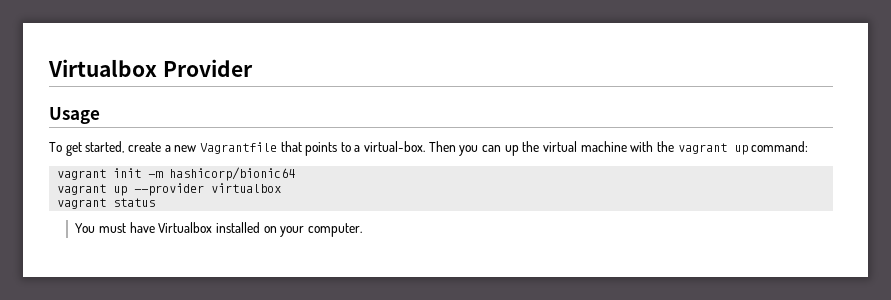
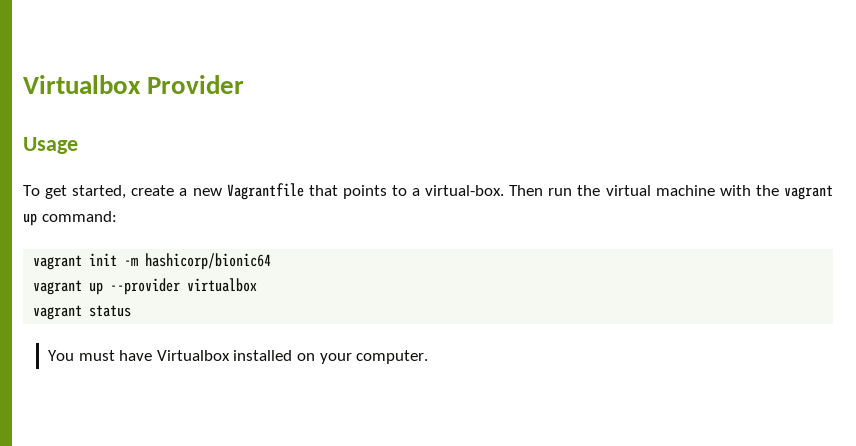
- Then you can up the virtual machine with the vagrant up command:
+ Then run the virtual machine with the vagrant up command:

